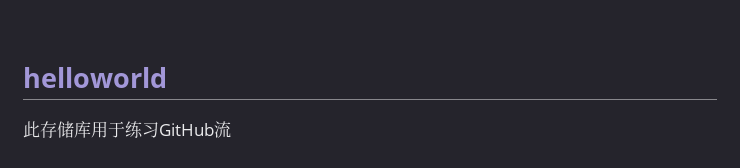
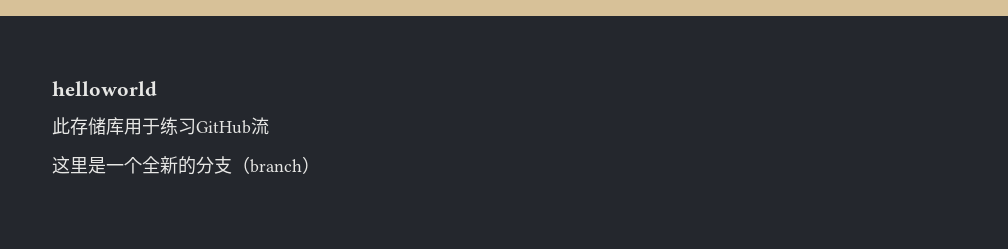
+ 这里是一个全新的分支（branch）

